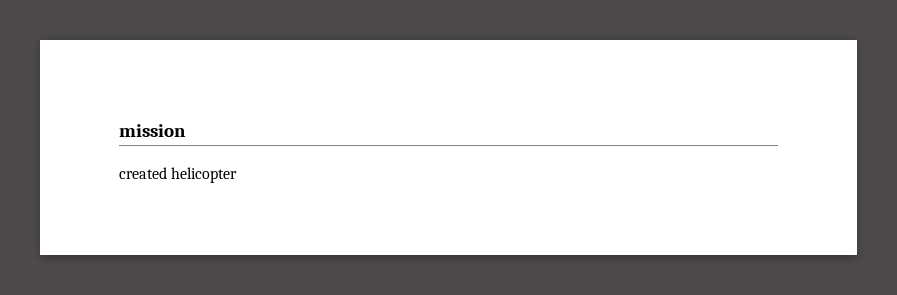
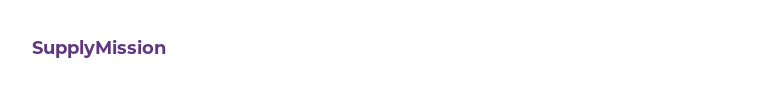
- mission
- created helicopter
+ SupplyMission

